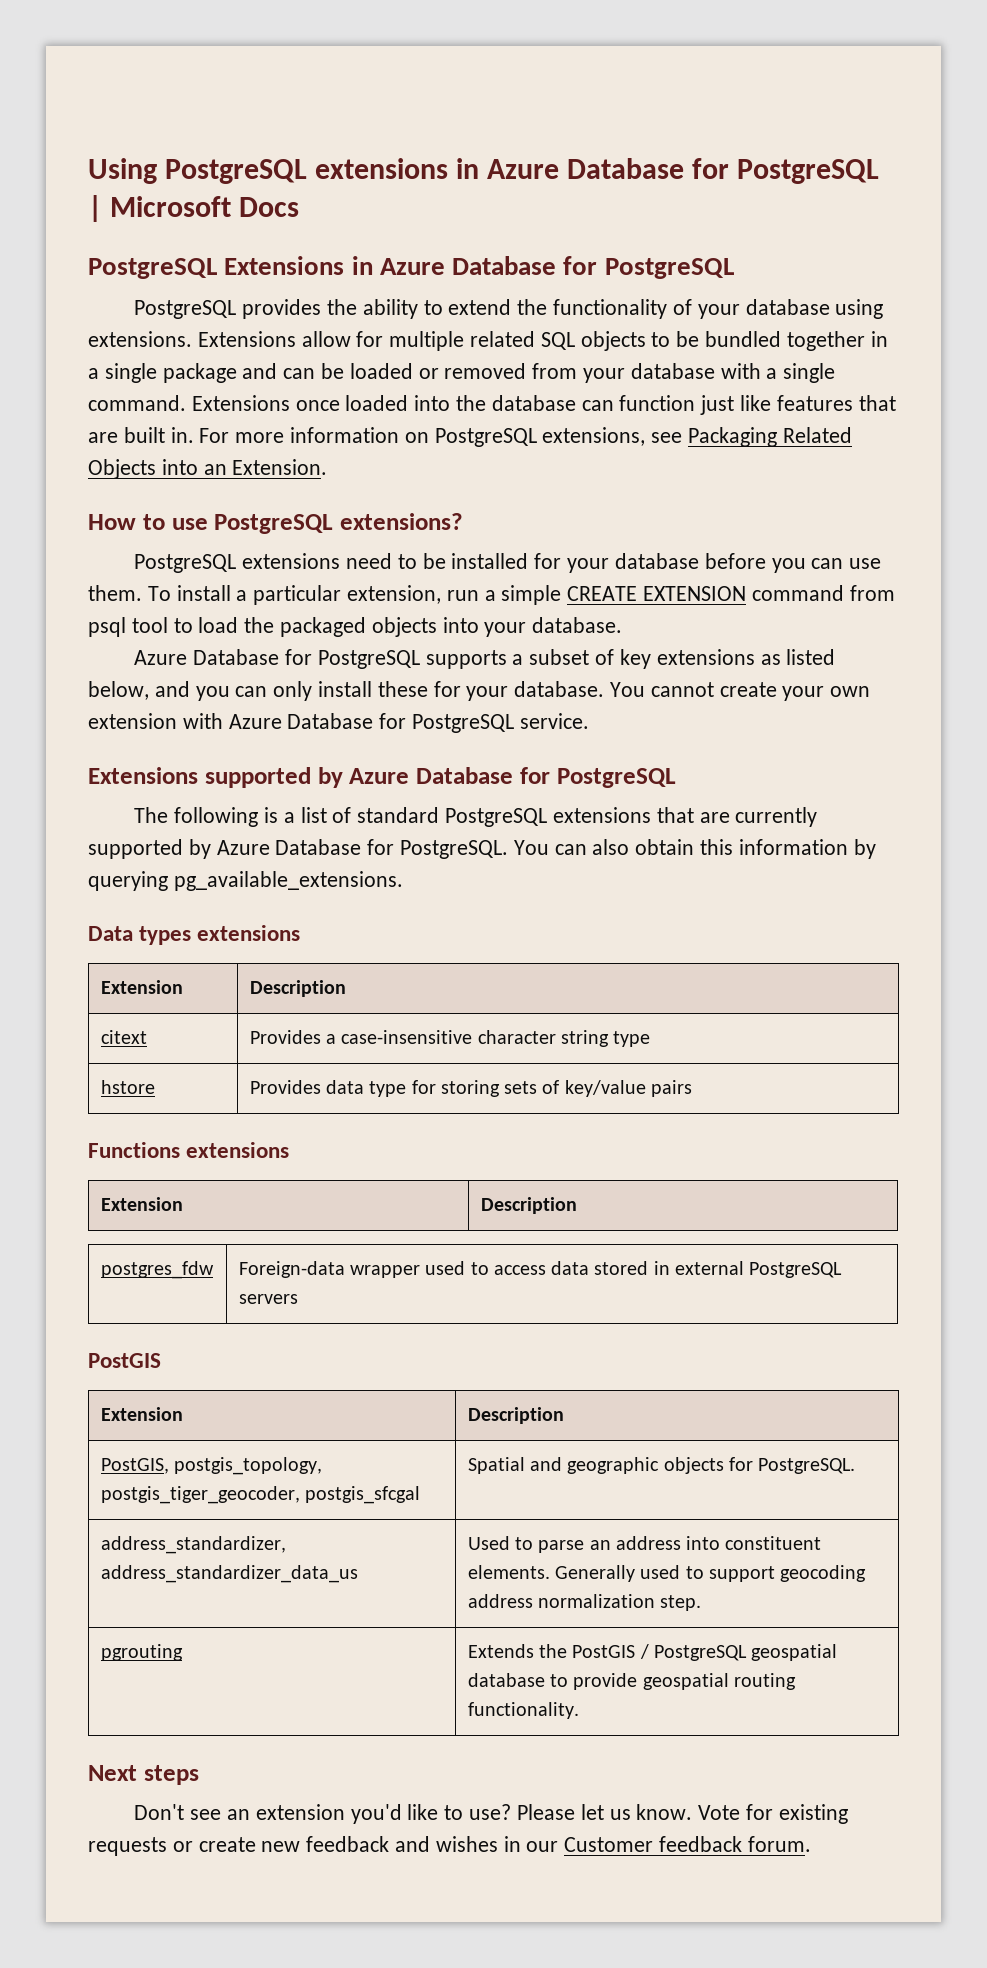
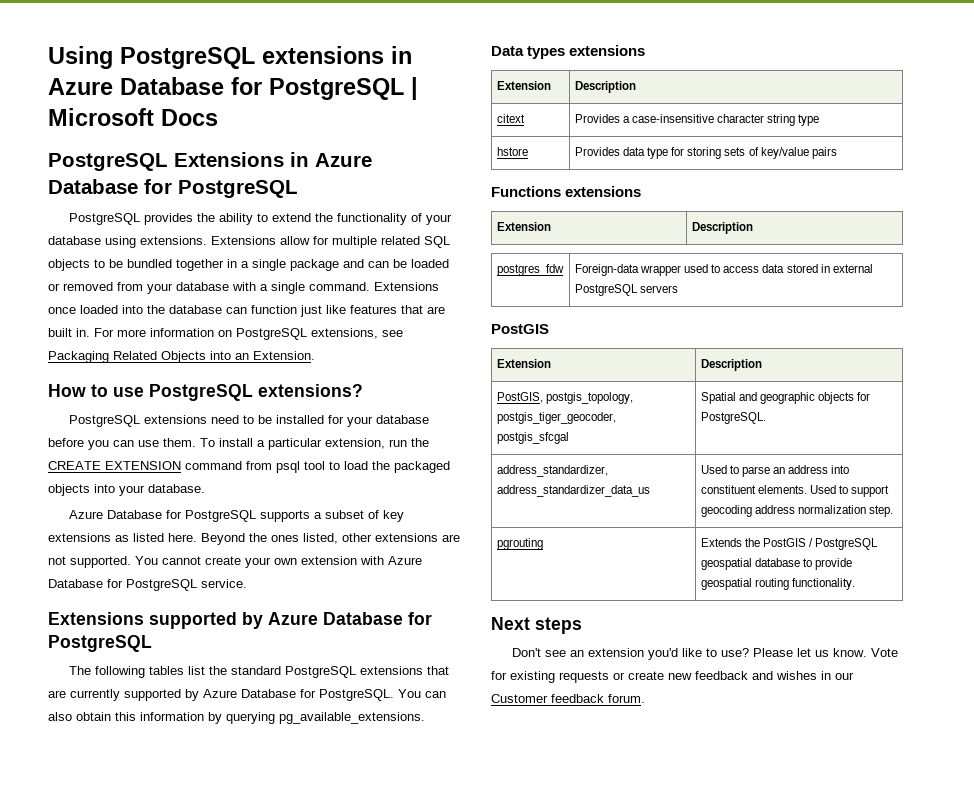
- To install a particular extension, run a simple CREATE EXTENSION command from psql tool to load the packaged objects into your database.
+ To install a particular extension, run the CREATE EXTENSION command from psql tool to load the packaged objects into your database.
- Azure Database for PostgreSQL supports a subset of key extensions as listed below, and you can only install these for your database.
+ Azure Database for PostgreSQL supports a subset of key extensions as listed here. Beyond the ones listed, other extensions are not supported.
- The following is a list of standard PostgreSQL extensions that are currently supported by Azure Database for PostgreSQL.
+ The following tables list the standard PostgreSQL extensions that are currently supported by Azure Database for PostgreSQL.
- address_standardizer, address_standardizer_data_us | Used to parse an address into constituent elements. Generally used to support geocoding address normalization step.
+ address_standardizer, address_standardizer_data_us | Used to parse an address into constituent elements. Used to support geocoding address normalization step.

